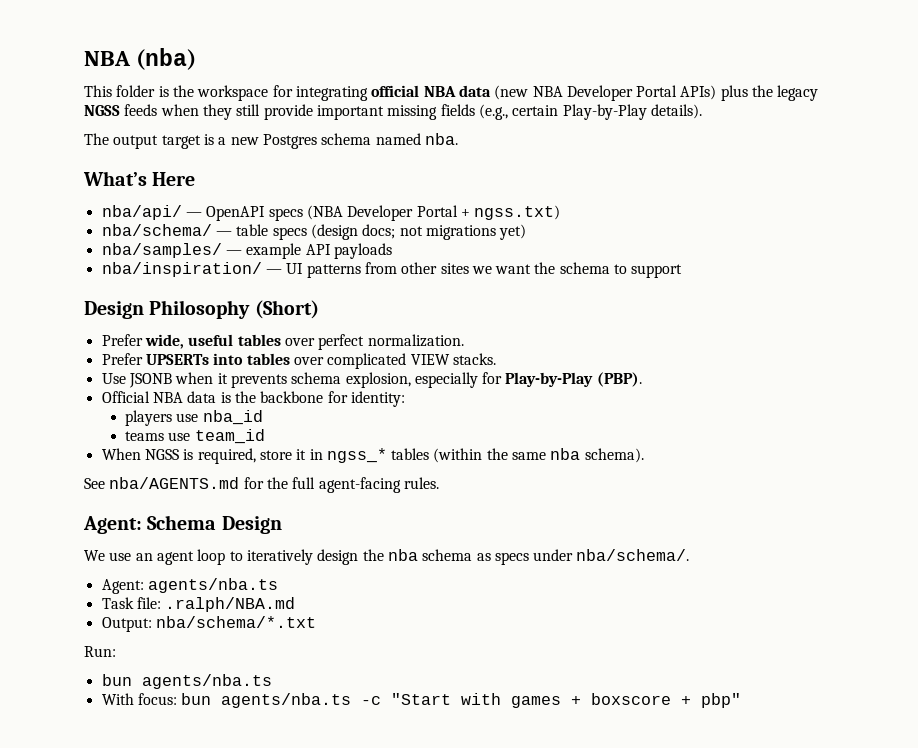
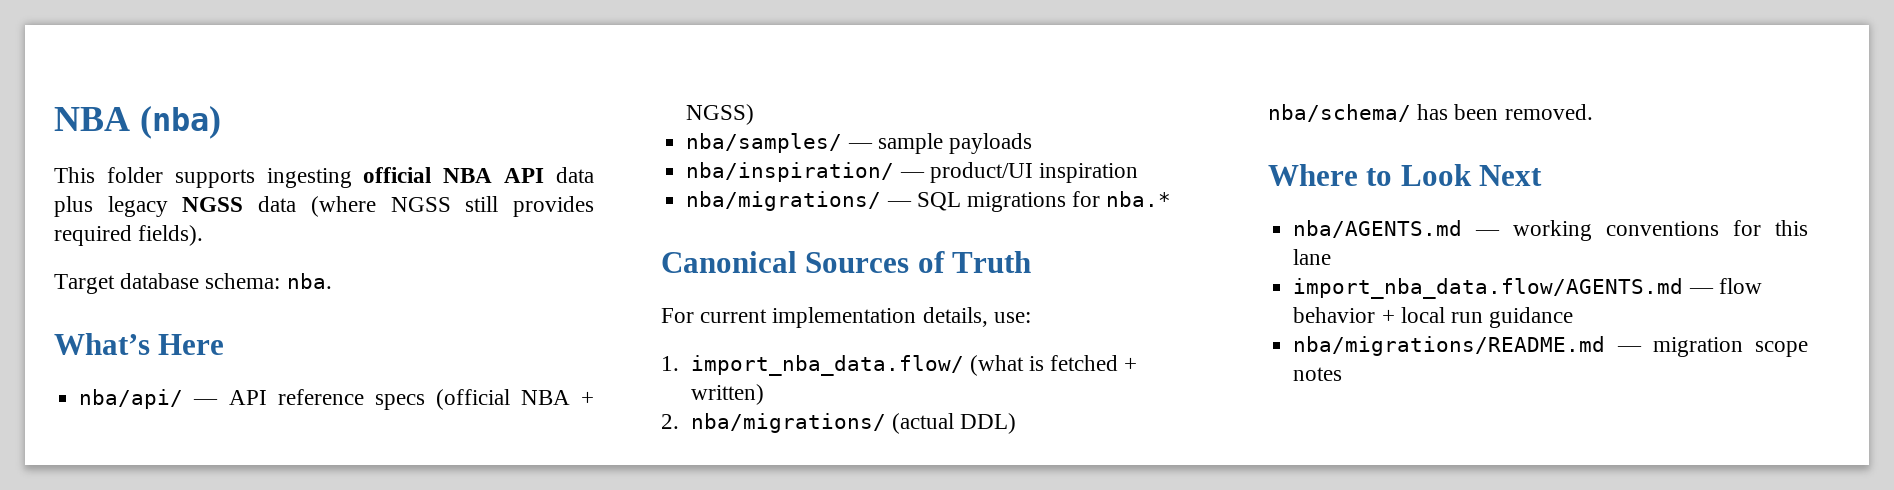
- This folder is the workspace for integrating official NBA data (new NBA Developer Portal APIs) plus the legacy NGSS feeds when they still provide important missing fields (e.g., certain Play-by-Play details).
- The output target is a new Postgres schema named nba.
+ This folder supports ingesting official NBA API data plus legacy NGSS data (where NGSS still provides required fields).
+ Target database schema: nba.
- nba/api/ — OpenAPI specs (NBA Developer Portal + ngss.txt)
- nba/schema/ — table specs (design docs; not migrations yet)
+ nba/api/ — API reference specs (official NBA + NGSS)
- nba/samples/ — example API payloads
+ nba/samples/ — sample payloads
- nba/inspiration/ — UI patterns from other sites we want the schema to support
- Design Philosophy (Short)
- Prefer wide, useful tables over perfect normalization.
- Prefer UPSERTs into tables over complicated VIEW stacks.
- Use JSONB when it prevents schema explosion, especially for Play-by-Play (PBP).
- Official NBA data is the backbone for identity:
- players use nba_id
- teams use team_id
- When NGSS is required, store it in ngss_* tables (within the same nba schema).
- See nba/AGENTS.md for the full agent-facing rules.
- Agent: Schema Design
- We use an agent loop to iteratively design the nba schema as specs under nba/schema/.
- Agent: agents/nba.ts
- Task file: .ralph/NBA.md
- Output: nba/schema/*.txt
- Run:
- bun agents/nba.ts
- With focus: bun agents/nba.ts -c "Start with games + boxscore + pbp"
+ nba/inspiration/ — product/UI inspiration
+ nba/migrations/ — SQL migrations for nba.*
+ Canonical Sources of Truth
+ For current implementation details, use:
+ 1. import_nba_data.flow/ (what is fetched + written)
+ 2. nba/migrations/ (actual DDL)
+ nba/schema/ has been removed.
+ Where to Look Next
+ nba/AGENTS.md — working conventions for this lane
+ import_nba_data.flow/AGENTS.md — flow behavior + local run guidance
+ nba/migrations/README.md — migration scope notes

